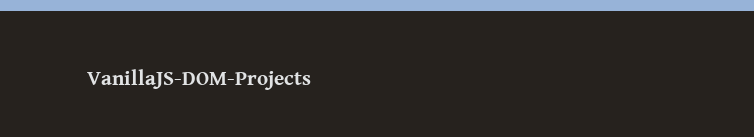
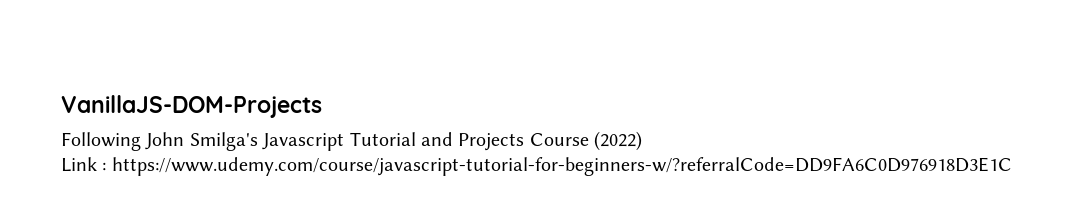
+ Following John Smilga's Javascript Tutorial and Projects Course (2022)
+ Link : https://www.udemy.com/course/javascript-tutorial-for-beginners-w/?referralCode=DD9FA6C0D976918D3E1C

